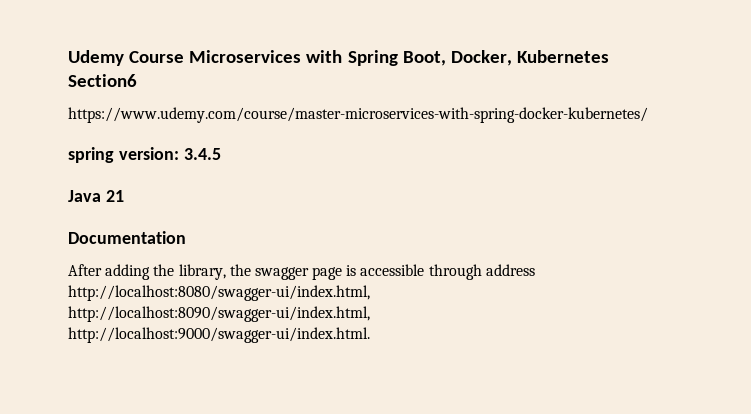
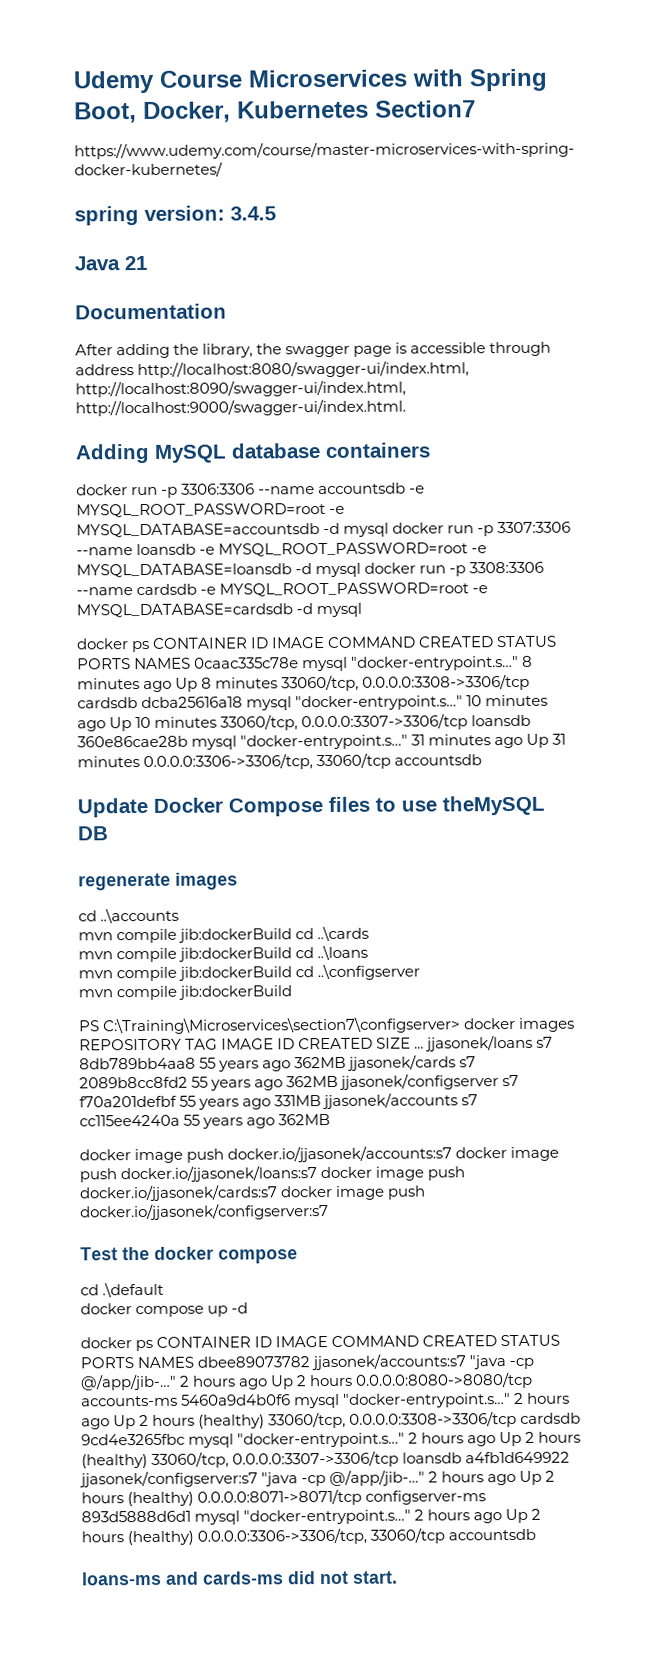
- Udemy Course Microservices with Spring Boot, Docker, Kubernetes Section6
+ Udemy Course Microservices with Spring Boot, Docker, Kubernetes Section7
+ Adding MySQL database containers
+ docker run -p 3306:3306 --name accountsdb -e MYSQL_ROOT_PASSWORD=root -e MYSQL_DATABASE=accountsdb -d mysql docker run -p 3307:3306 --name loansdb -e MYSQL_ROOT_PASSWORD=root -e MYSQL_DATABASE=loansdb -d mysql docker run -p 3308:3306 --name cardsdb -e MYSQL_ROOT_PASSWORD=root -e MYSQL_DATABASE=cardsdb -d mysql
+ docker ps CONTAINER ID IMAGE COMMAND CREATED STATUS PORTS NAMES 0caac335c78e mysql "docker-entrypoint.s…" 8 minutes ago Up 8 minutes 33060/tcp, 0.0.0.0:3308->3306/tcp cardsdb dcba25616a18 mysql "docker-entrypoint.s…" 10 minutes ago Up 10 minutes 33060/tcp, 0.0.0.0:3307->3306/tcp loansdb 360e86cae28b mysql "docker-entrypoint.s…" 31 minutes ago Up 31 minutes 0.0.0.0:3306->3306/tcp, 33060/tcp accountsdb
+ Update Docker Compose files to use theMySQL DB
+ regenerate images
+ cd ..\accounts
+ mvn compile jib:dockerBuild cd ..\cards
+ mvn compile jib:dockerBuild cd ..\loans
+ mvn compile jib:dockerBuild cd ..\configserver
+ mvn compile jib:dockerBuild
+ PS C:\Training\Microservices\section7\configserver> docker images REPOSITORY TAG IMAGE ID CREATED SIZE ... jjasonek/loans s7 8db789bb4aa8 55 years ago 362MB jjasonek/cards s7 2089b8cc8fd2 55 years ago 362MB jjasonek/configserver s7 f70a201defbf 55 years ago 331MB jjasonek/accounts s7 cc115ee4240a 55 years ago 362MB
+ docker image push docker.io/jjasonek/accounts:s7 docker image push docker.io/jjasonek/loans:s7 docker image push docker.io/jjasonek/cards:s7 docker image push docker.io/jjasonek/configserver:s7
+ Test the docker compose
+ cd .\default
+ docker compose up -d
+ docker ps CONTAINER ID IMAGE COMMAND CREATED STATUS PORTS NAMES dbee89073782 jjasonek/accounts:s7 "java -cp @/app/jib-…" 2 hours ago Up 2 hours 0.0.0.0:8080->8080/tcp accounts-ms 5460a9d4b0f6 mysql "docker-entrypoint.s…" 2 hours ago Up 2 hours (healthy) 33060/tcp, 0.0.0.0:3308->3306/tcp cardsdb 9cd4e3265fbc mysql "docker-entrypoint.s…" 2 hours ago Up 2 hours (healthy) 33060/tcp, 0.0.0.0:3307->3306/tcp loansdb a4fb1d649922 jjasonek/configserver:s7 "java -cp @/app/jib-…" 2 hours ago Up 2 hours (healthy) 0.0.0.0:8071->8071/tcp configserver-ms 893d5888d6d1 mysql "docker-entrypoint.s…" 2 hours ago Up 2 hours (healthy) 0.0.0.0:3306->3306/tcp, 33060/tcp accountsdb
+ loans-ms and cards-ms did not start.

